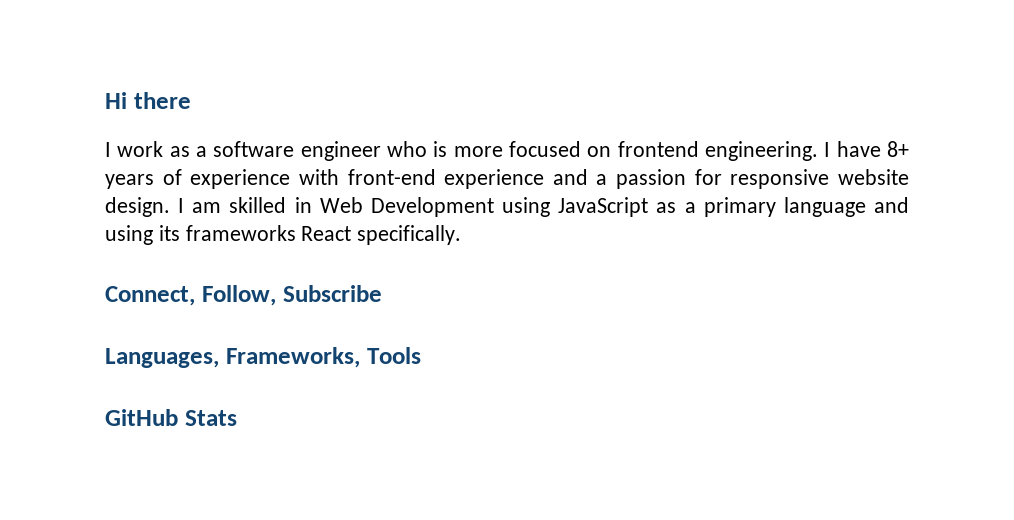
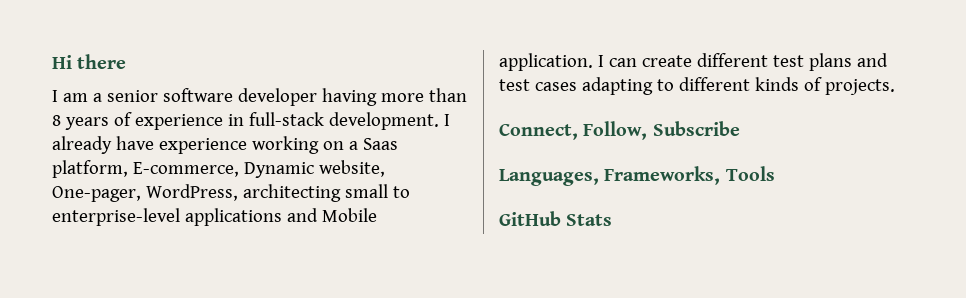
- I work as a software engineer who is more focused on frontend engineering. I have 8+ years of experience with front-end experience and a passion for responsive website design. I am skilled in Web Development using JavaScript as a primary language and using its frameworks React specifically.
+ I am a senior software developer having more than 8 years of experience in full-stack development. I already have experience working on a Saas platform, E-commerce, Dynamic website, One-pager, WordPress, architecting small to enterprise-level applications and Mobile application. I can create different test plans and test cases adapting to different kinds of projects.

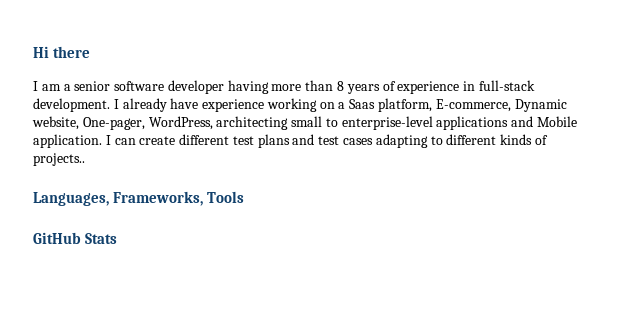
- I can create different test plans and test cases adapting to different kinds of projects.
- Connect, Follow, Subscribe
+ I can create different test plans and test cases adapting to different kinds of projects..

